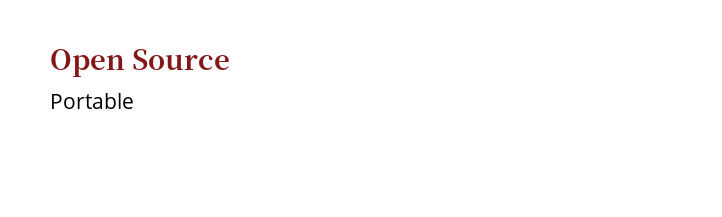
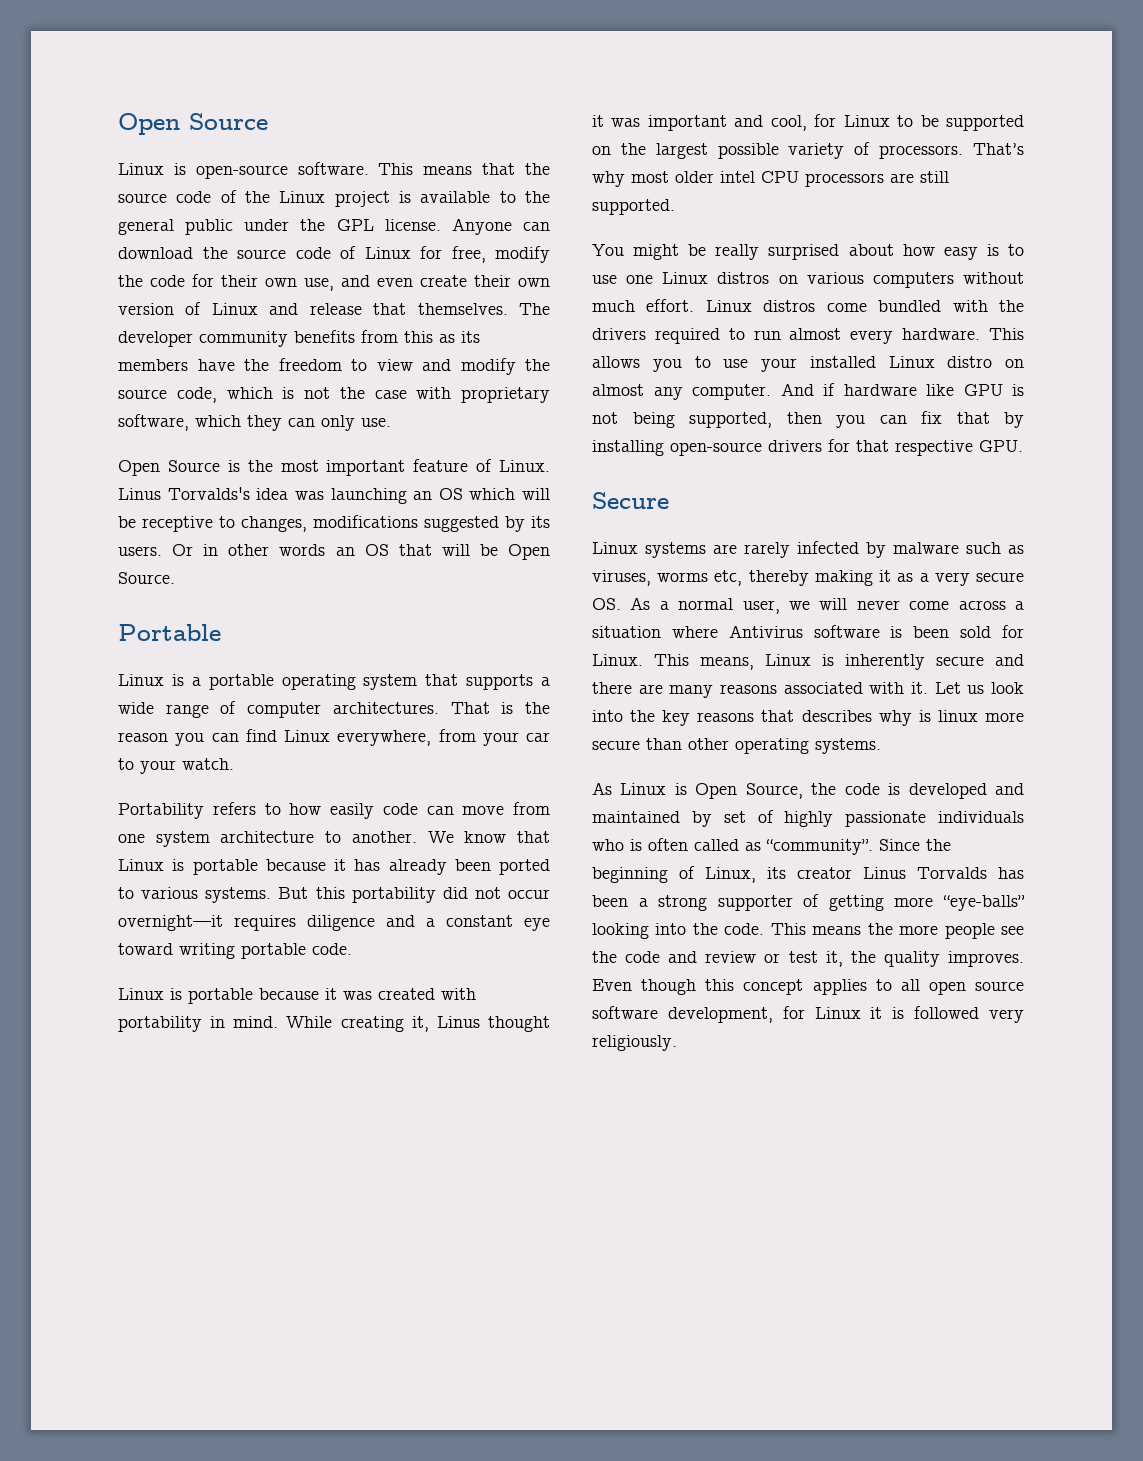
+ Linux is open-source software. This means that the source code of the Linux project is available to the general public under the GPL license. Anyone can download the source code of Linux for free, modify the code for their own use, and even create their own version of Linux and release that themselves. The developer community benefits from this as its members have the freedom to view and modify the source code, which is not the case with proprietary software, which they can only use.
+ Open Source is the most important feature of Linux. Linus Torvalds's idea was launching an OS which will be receptive to changes, modifications suggested by its users. Or in other words an OS that will be Open Source.
  Portable
+ Linux is a portable operating system that supports a wide range of computer architectures. That is the reason you can find Linux everywhere, from your car to your watch.
+ Portability refers to how easily code can move from one system architecture to another. We know that Linux is portable because it has already been ported to various systems. But this portability did not occur overnight—it requires diligence and a constant eye toward writing portable code.
+ Linux is portable because it was created with portability in mind. While creating it, Linus thought it was important and cool, for Linux to be supported on the largest possible variety of processors. That’s why most older intel CPU processors are still supported.
+ You might be really surprised about how easy is to use one Linux distros on various computers without much effort. Linux distros come bundled with the drivers required to run almost every hardware. This allows you to use your installed Linux distro on almost any computer. And if hardware like GPU is not being supported, then you can fix that by installing open-source drivers for that respective GPU.
+ Secure
+ Linux systems are rarely infected by malware such as viruses, worms etc, thereby making it as a very secure OS. As a normal user, we will never come across a situation where Antivirus software is been sold for Linux. This means, Linux is inherently secure and there are many reasons associated with it. Let us look into the key reasons that describes why is linux more secure than other operating systems.
+ As Linux is Open Source, the code is developed and maintained by set of highly passionate individuals who is often called as “community”. Since the beginning of Linux, its creator Linus Torvalds has been a strong supporter of getting more “eye-balls” looking into the code. This means the more people see the code and review or test it, the quality improves. Even though this concept applies to all open source software development, for Linux it is followed very religiously.

